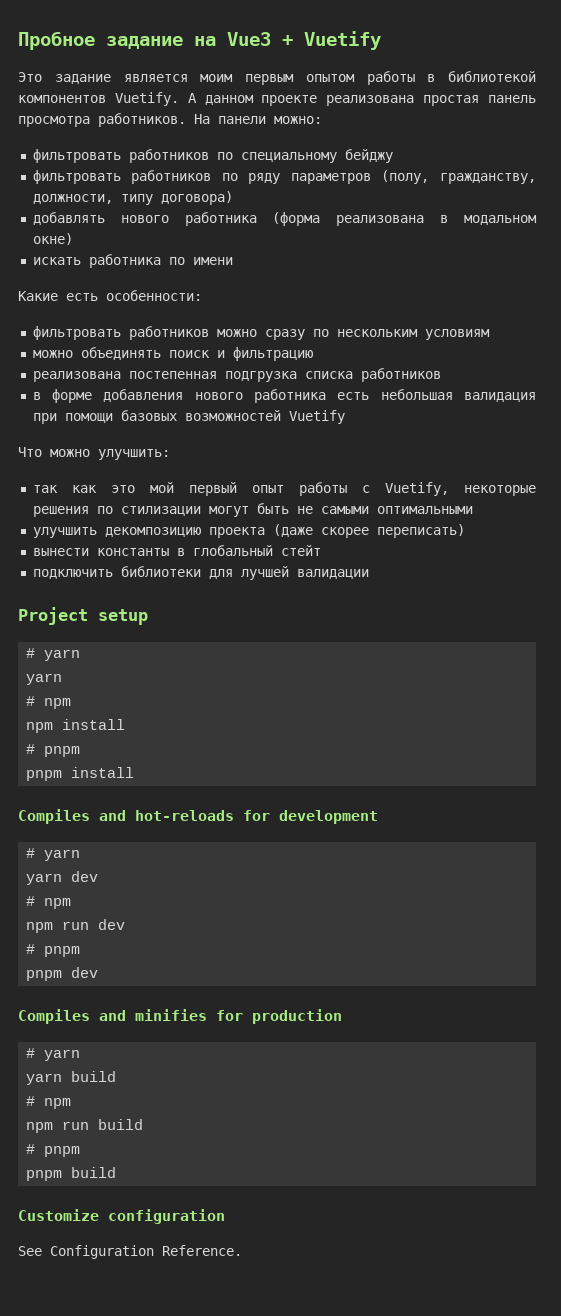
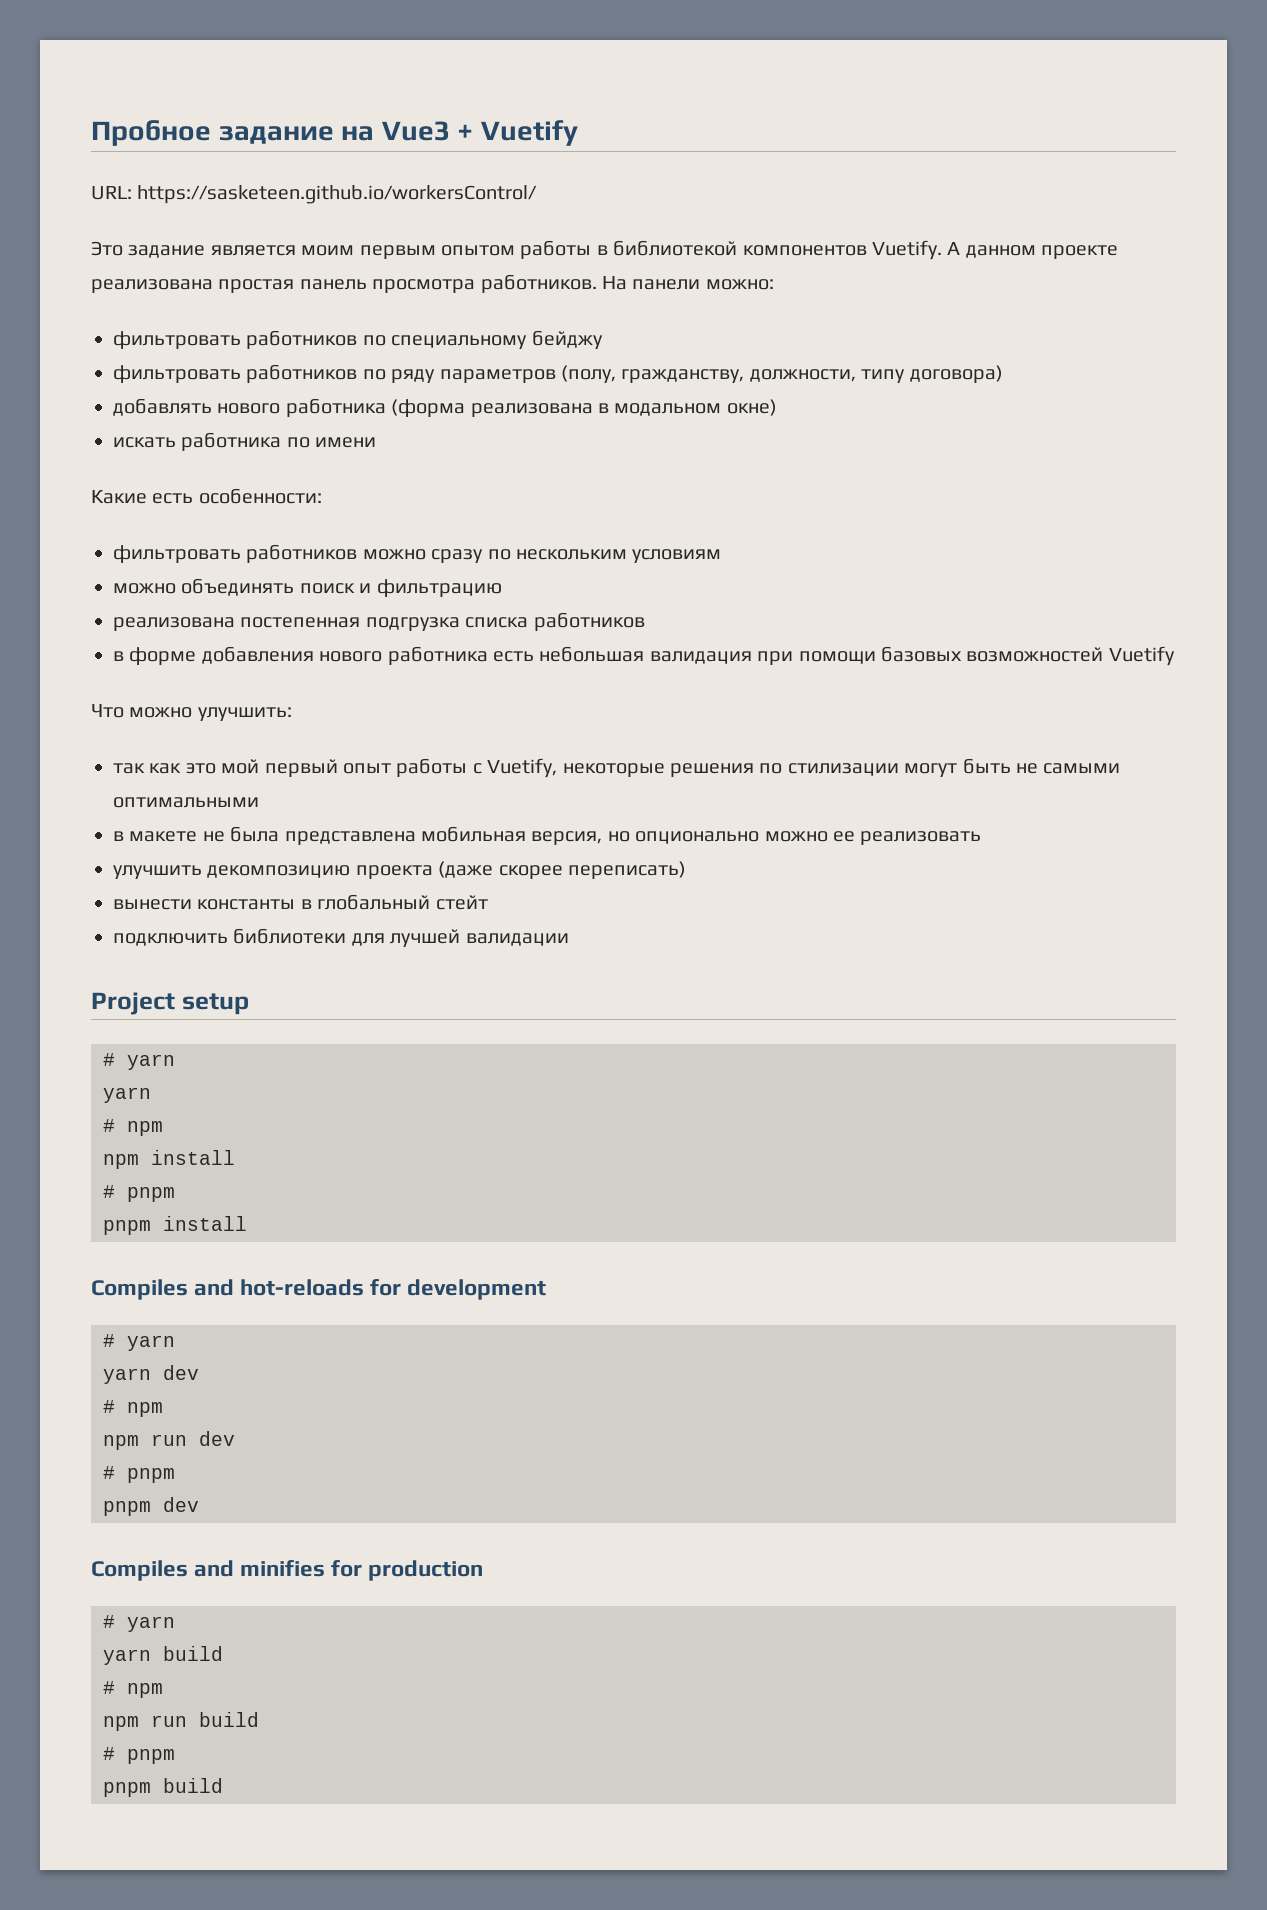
+ URL: https://sasketeen.github.io/workersControl/
+ в макете не была представлена мобильная версия, но опционально можно ее реализовать
- Customize configuration
- See Configuration Reference.

